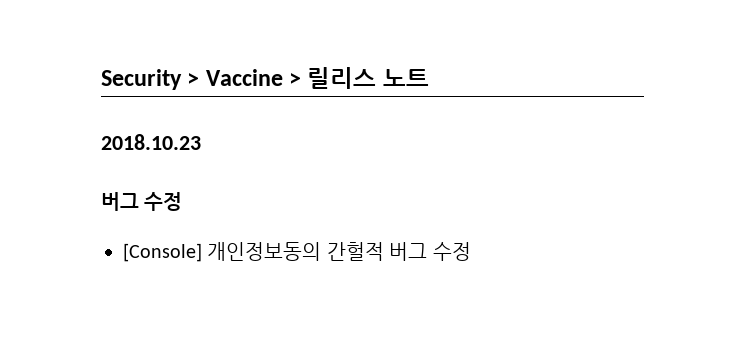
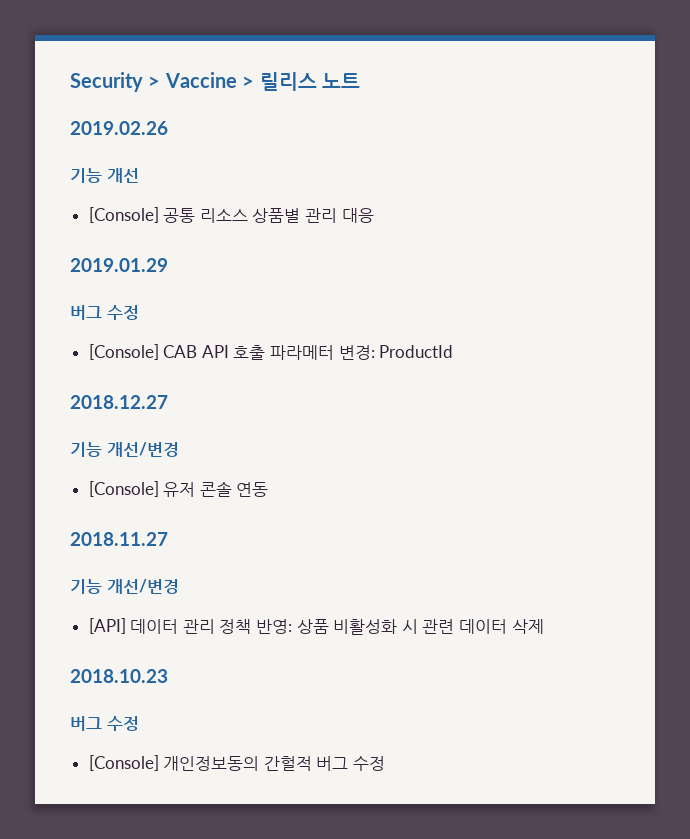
+ 2019.02.26
+ 기능 개선
+ [Console] 공통 리소스 상품별 관리 대응
+ 2019.01.29
+ 버그 수정
+ [Console] CAB API 호출 파라메터 변경: ProductId
+ 2018.12.27
+ 기능 개선/변경
+ [Console] 유저 콘솔 연동
+ 2018.11.27
+ 기능 개선/변경
+ [API] 데이터 관리 정책 반영: 상품 비활성화 시 관련 데이터 삭제

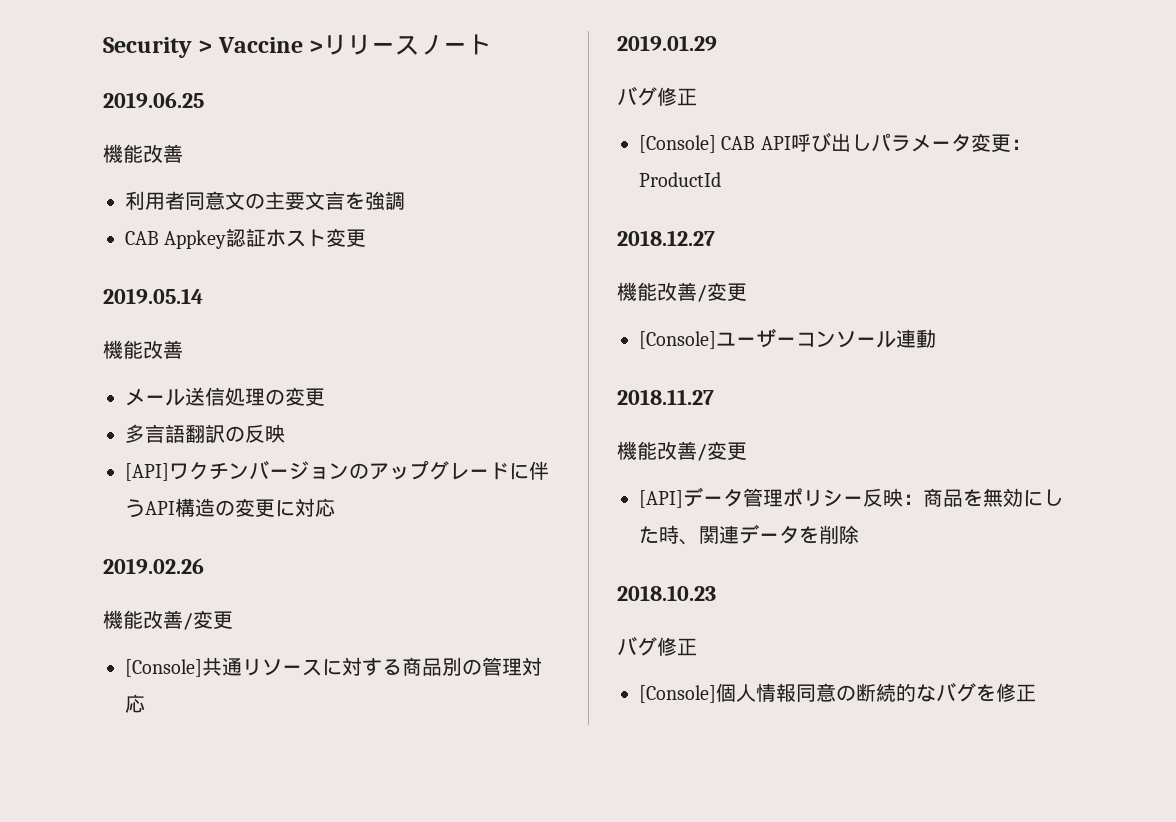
- Security > Vaccine > 릴리스 노트
+ Security > Vaccine >リリースノート
+ 2019.06.25
+ 機能改善
+ 利用者同意文の主要文言を強調
+ CAB Appkey認証ホスト変更
+ 2019.05.14
+ 機能改善
+ メール送信処理の変更
+ 多言語翻訳の反映
+ [API]ワクチンバージョンのアップグレードに伴うAPI構造の変更に対応
  2019.02.26
- 기능 개선
- [Console] 공통 리소스 상품별 관리 대응
+ 機能改善/変更
+ [Console]共通リソースに対する商品別の管理対応
  2019.01.29
- 버그 수정
+ バグ修正
- [Console] CAB API 호출 파라메터 변경: ProductId
+ [Console] CAB API呼び出しパラメータ変更：ProductId
  2018.12.27
- 기능 개선/변경
- [Console] 유저 콘솔 연동
+ 機能改善/変更
+ [Console]ユーザーコンソール連動
  2018.11.27
- 기능 개선/변경
- [API] 데이터 관리 정책 반영: 상품 비활성화 시 관련 데이터 삭제
+ 機能改善/変更
+ [API]データ管理ポリシー反映：商品を無効にした時、関連データを削除
  2018.10.23
- 버그 수정
- [Console] 개인정보동의 간헐적 버그 수정
+ バグ修正
+ [Console]個人情報同意の断続的なバグを修正

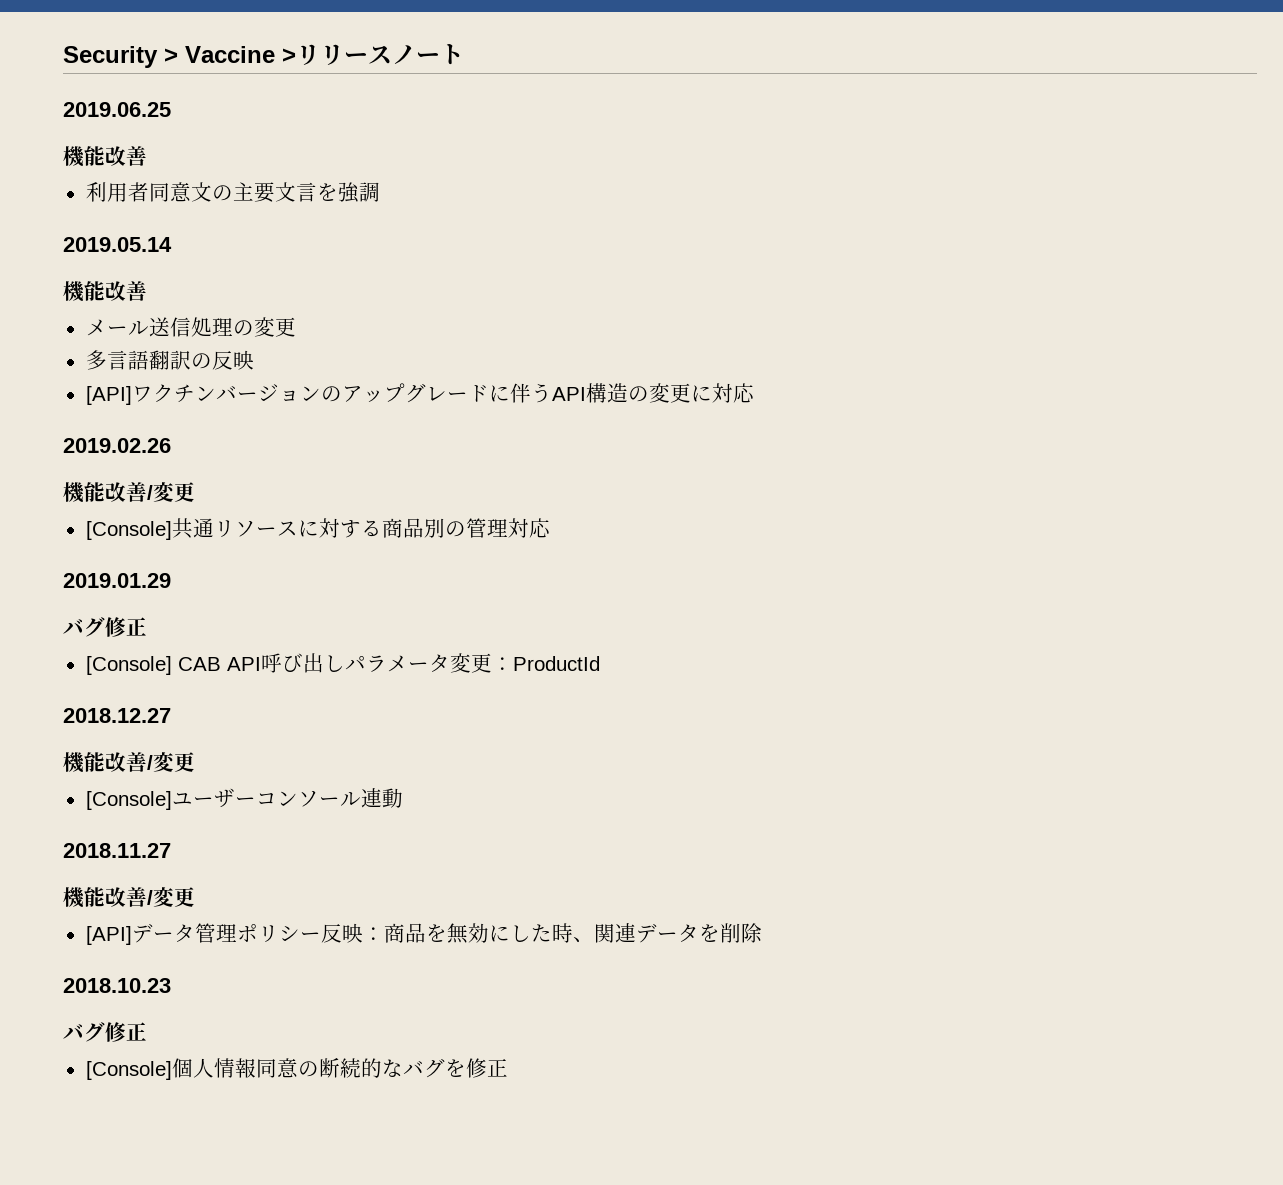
- CAB Appkey認証ホスト変更

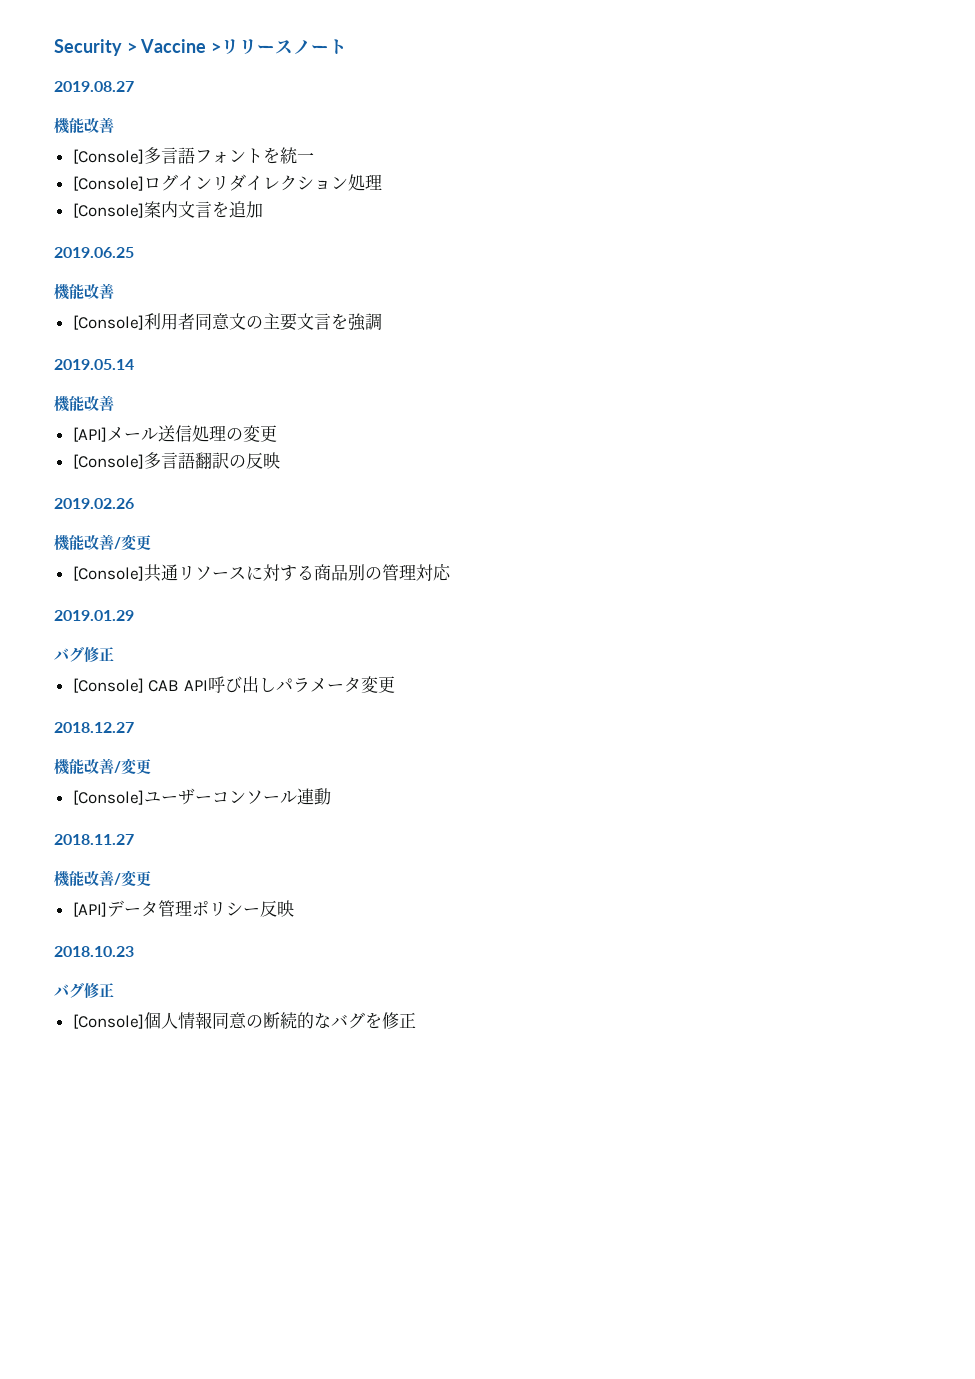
+ 2019.08.27
+ 機能改善
+ [Console]多言語フォントを統一
+ [Console]ログインリダイレクション処理
+ [Console]案内文言を追加
- 利用者同意文の主要文言を強調
+ [Console]利用者同意文の主要文言を強調
- メール送信処理の変更
+ [API]メール送信処理の変更
- 多言語翻訳の反映
+ [Console]多言語翻訳の反映
- [API]ワクチンバージョンのアップグレードに伴うAPI構造の変更に対応
- [Console] CAB API呼び出しパラメータ変更：ProductId
+ [Console] CAB API呼び出しパラメータ変更
- [API]データ管理ポリシー反映：商品を無効にした時、関連データを削除
+ [API]データ管理ポリシー反映

